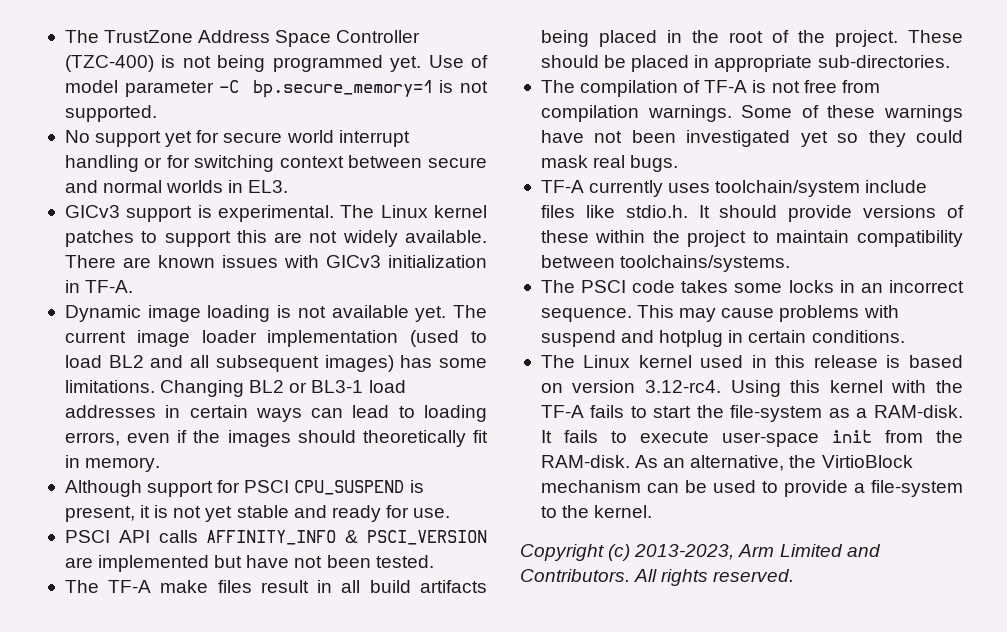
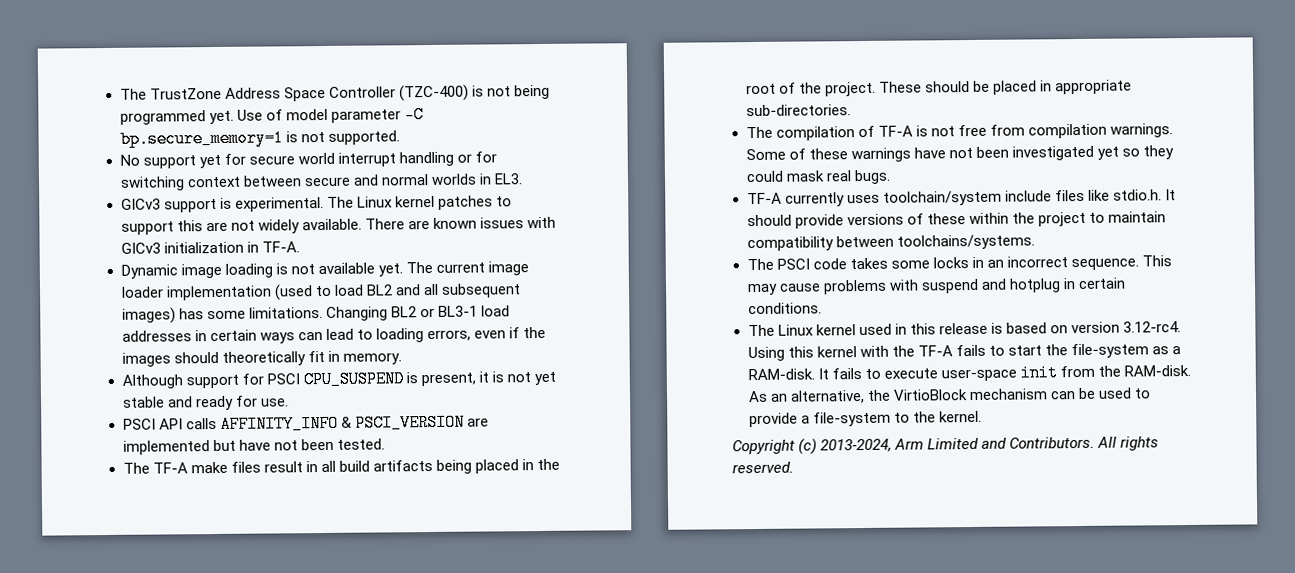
- Copyright (c) 2013-2023, Arm Limited and Contributors.
+ Copyright (c) 2013-2024, Arm Limited and Contributors.

